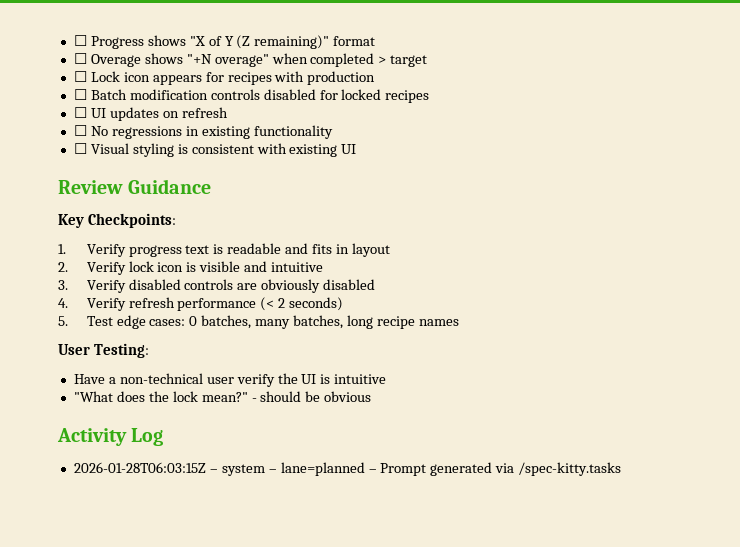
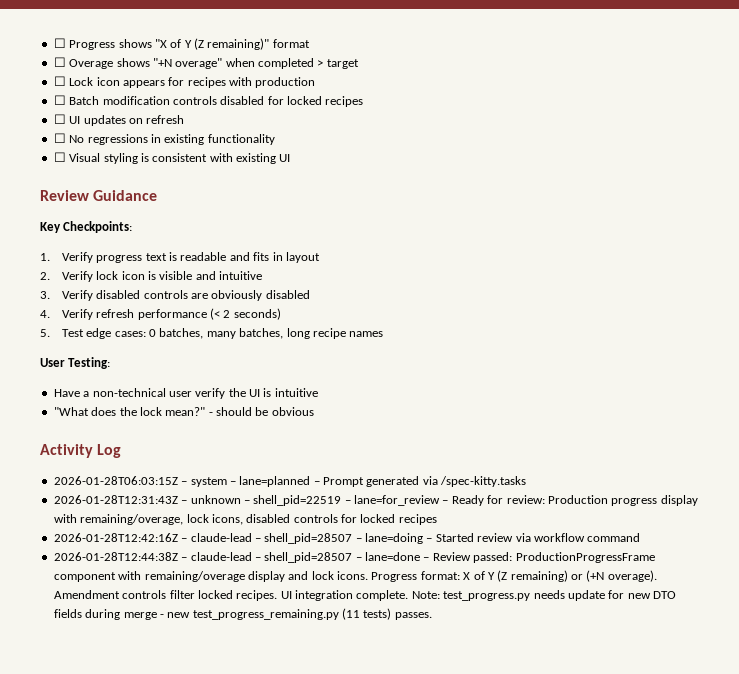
+ 2026-01-28T12:31:43Z – unknown – shell_pid=22519 – lane=for_review – Ready for review: Production progress display with remaining/overage, lock icons, disabled controls for locked recipes
+ 2026-01-28T12:42:16Z – claude-lead – shell_pid=28507 – lane=doing – Started review via workflow command
+ 2026-01-28T12:44:38Z – claude-lead – shell_pid=28507 – lane=done – Review passed: ProductionProgressFrame component with remaining/overage display and lock icons. Progress format: X of Y (Z remaining) or (+N overage). Amendment controls filter locked recipes. UI integration complete. Note: test_progress.py needs update for new DTO fields during merge - new test_progress_remaining.py (11 tests) passes.

